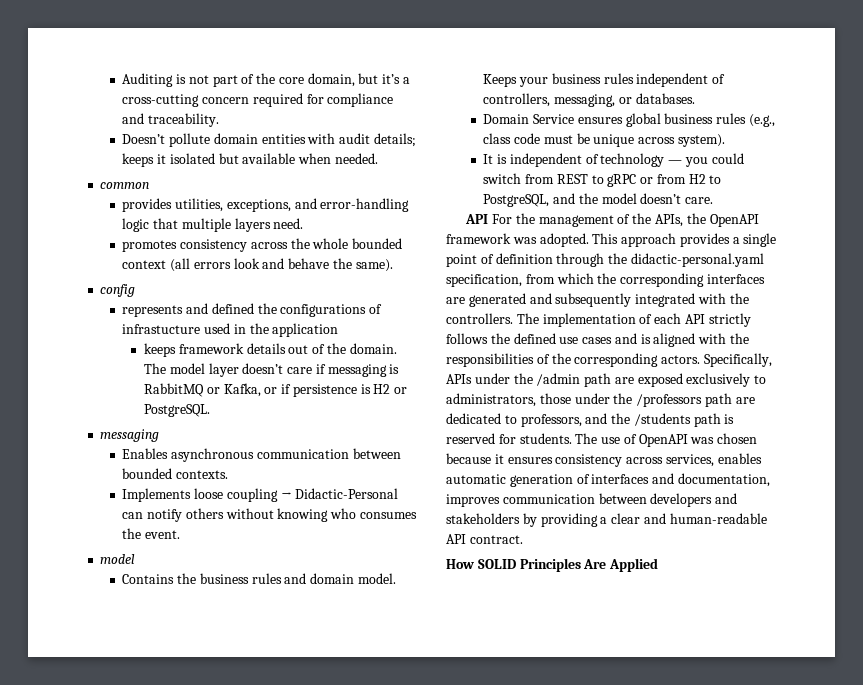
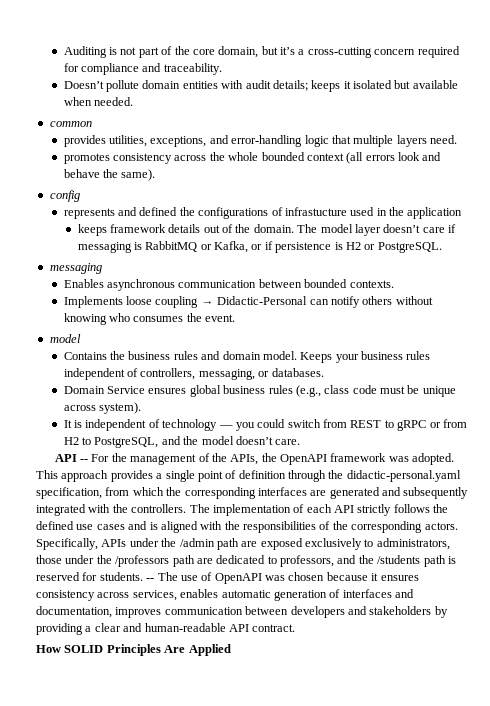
- API For the management of the APIs, the OpenAPI framework was adopted.
+ API -- For the management of the APIs, the OpenAPI framework was adopted.
- The use of OpenAPI was chosen because it ensures consistency across services, enables automatic generation of interfaces and documentation, improves communication between developers and stakeholders by providing a clear and human-readable API contract.
+ -- The use of OpenAPI was chosen because it ensures consistency across services, enables automatic generation of interfaces and documentation, improves communication between developers and stakeholders by providing a clear and human-readable API contract.

